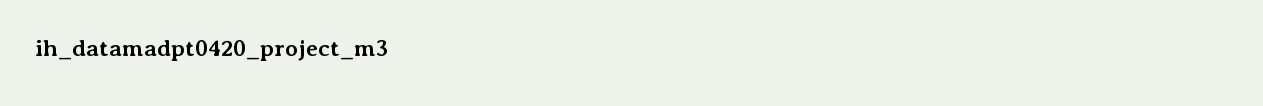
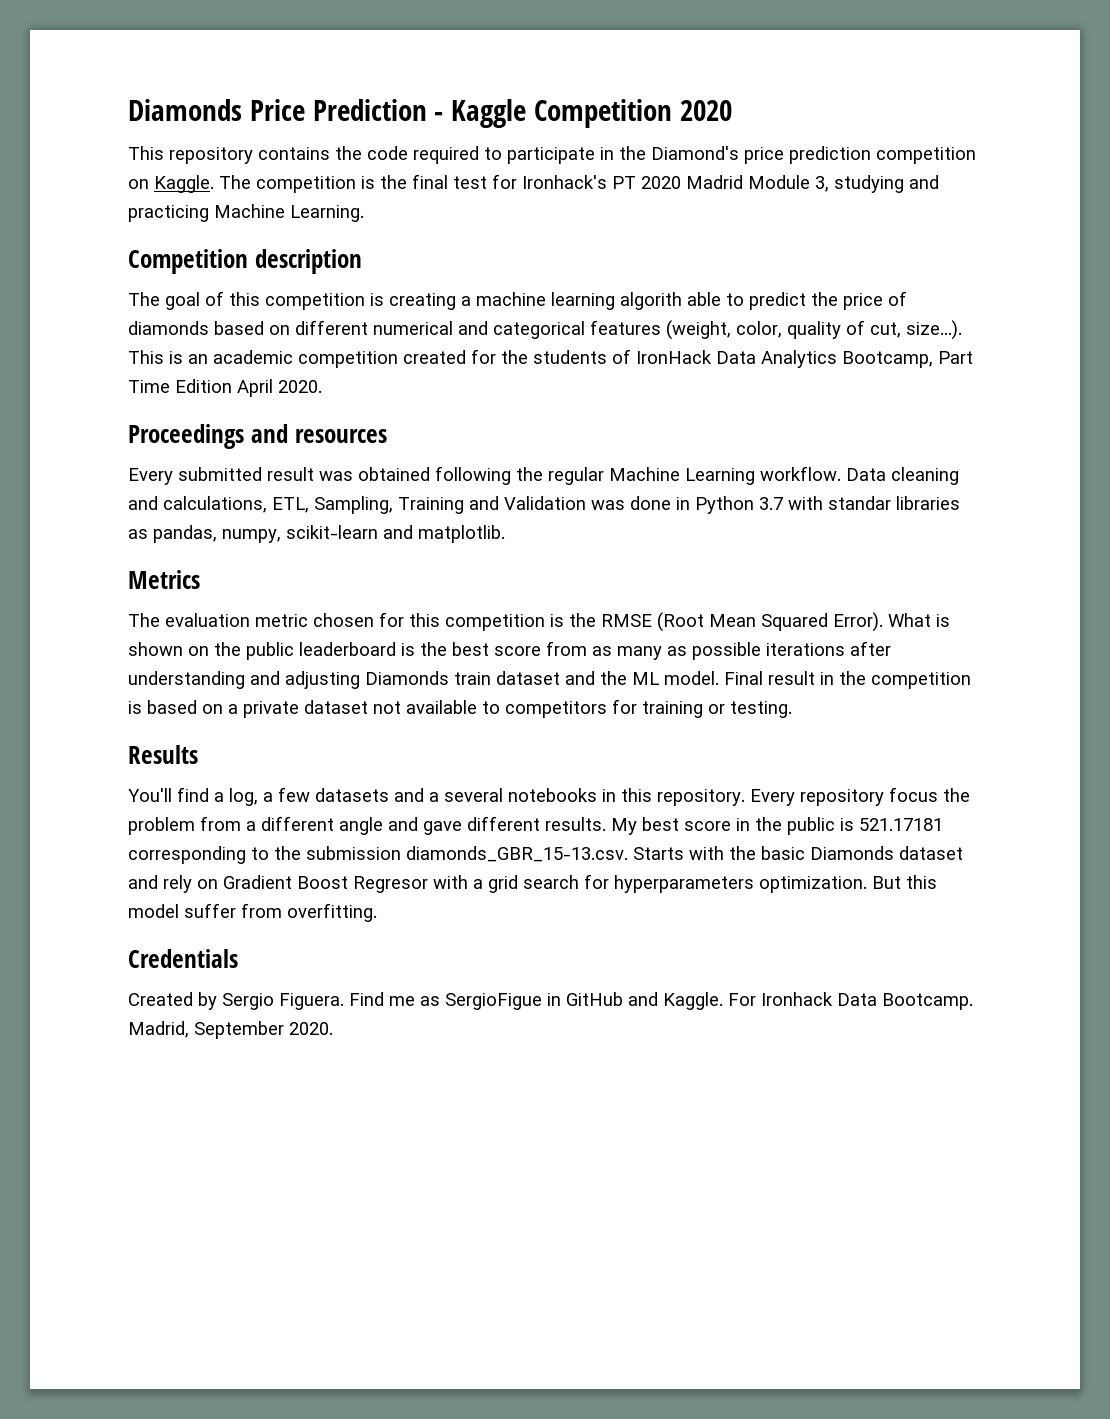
- ih_datamadpt0420_project_m3
+ Diamonds Price Prediction - Kaggle Competition 2020
+ This repository contains the code required to participate in the Diamond's price prediction competition on Kaggle. The competition is the final test for Ironhack's PT 2020 Madrid Module 3, studying and practicing Machine Learning.
+ Competition description
+ The goal of this competition is creating a machine learning algorith able to predict the price of diamonds based on different numerical and categorical features (weight, color, quality of cut, size...). This is an academic competition created for the students of IronHack Data Analytics Bootcamp, Part Time Edition April 2020.
+ Proceedings and resources
+ Every submitted result was obtained following the regular Machine Learning workflow. Data cleaning and calculations, ETL, Sampling, Training and Validation was done in Python 3.7 with standar libraries as pandas, numpy, scikit-learn and matplotlib.
+ Metrics
+ The evaluation metric chosen for this competition is the RMSE (Root Mean Squared Error). What is shown on the public leaderboard is the best score from as many as possible iterations after understanding and adjusting Diamonds train dataset and the ML model. Final result in the competition is based on a private dataset not available to competitors for training or testing.
+ Results
+ You'll find a log, a few datasets and a several notebooks in this repository. Every repository focus the problem from a different angle and gave different results. My best score in the public is 521.17181 corresponding to the submission diamonds_GBR_15-13.csv. Starts with the basic Diamonds dataset and rely on Gradient Boost Regresor with a grid search for hyperparameters optimization. But this model suffer from overfitting.
+ Credentials
+ Created by Sergio Figuera. Find me as SergioFigue in GitHub and Kaggle. For Ironhack Data Bootcamp. Madrid, September 2020.

